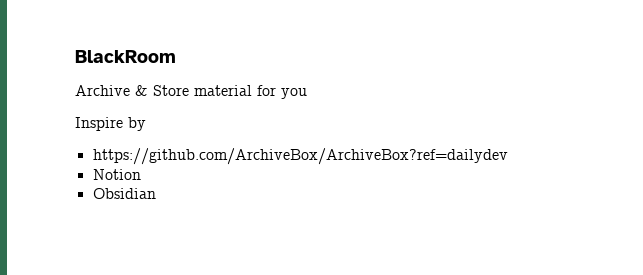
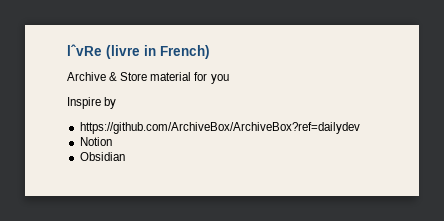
- BlackRoom
+ lˆvRe (livre in French)

